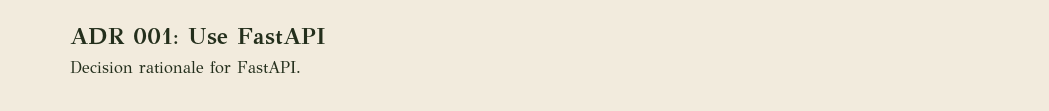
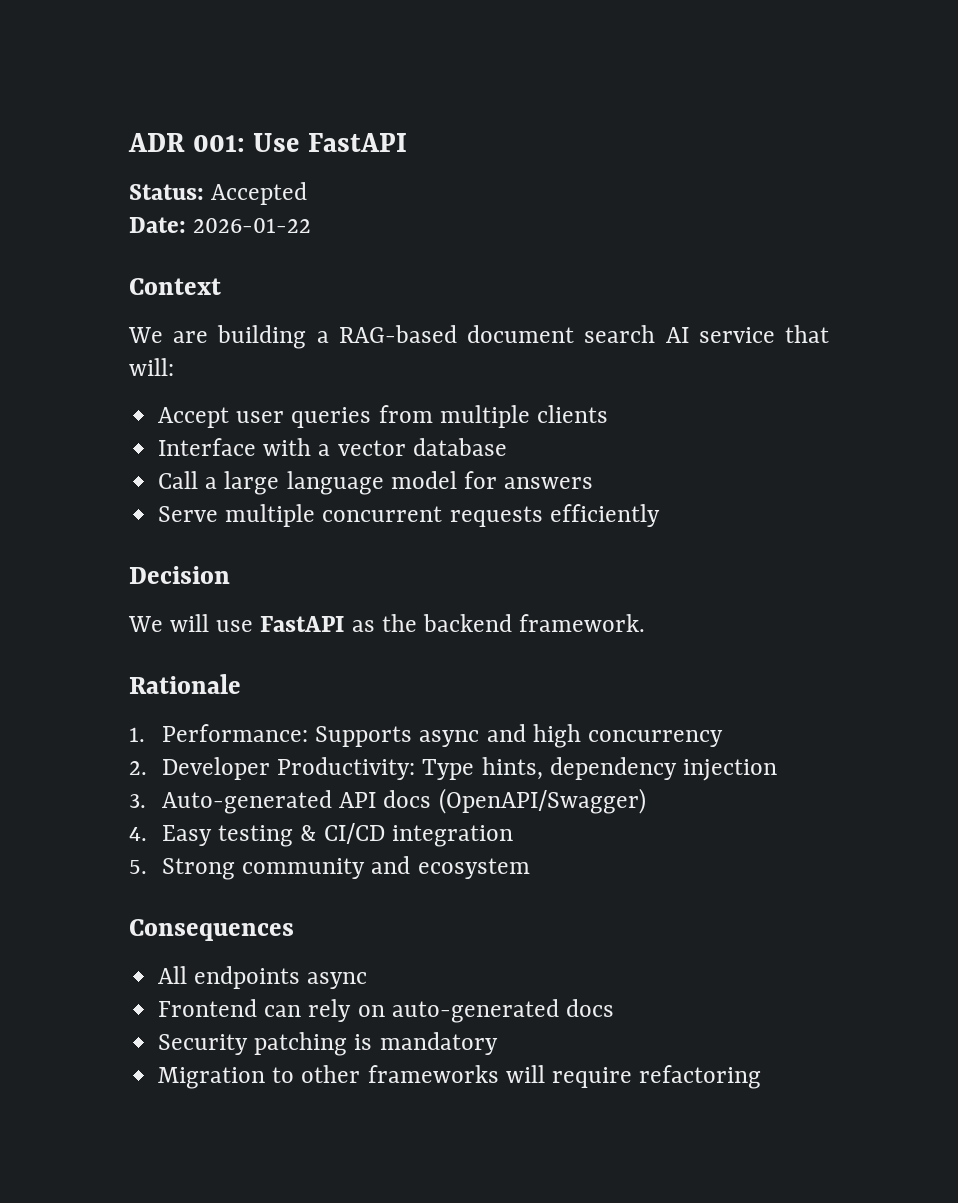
- Decision rationale for FastAPI.
+ Status: Accepted
+ Date: 2026-01-22
+ Context
+ We are building a RAG-based document search AI service that will:
+ Accept user queries from multiple clients
+ Interface with a vector database
+ Call a large language model for answers
+ Serve multiple concurrent requests efficiently
+ Decision
+ We will use FastAPI as the backend framework.
+ Rationale
+ 1. Performance: Supports async and high concurrency
+ 2. Developer Productivity: Type hints, dependency injection
+ 3. Auto-generated API docs (OpenAPI/Swagger)
+ 4. Easy testing & CI/CD integration
+ 5. Strong community and ecosystem
+ Consequences
+ All endpoints async
+ Frontend can rely on auto-generated docs
+ Security patching is mandatory
+ Migration to other frameworks will require refactoring

